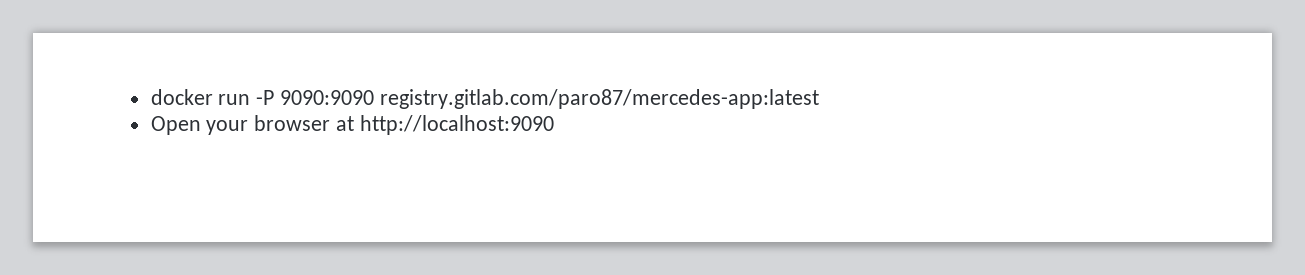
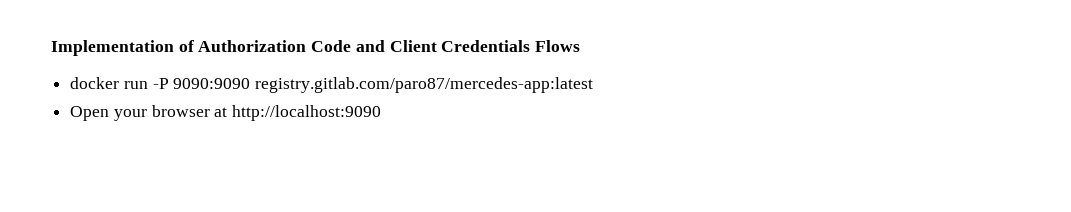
+ Implementation of Authorization Code and Client Credentials Flows

